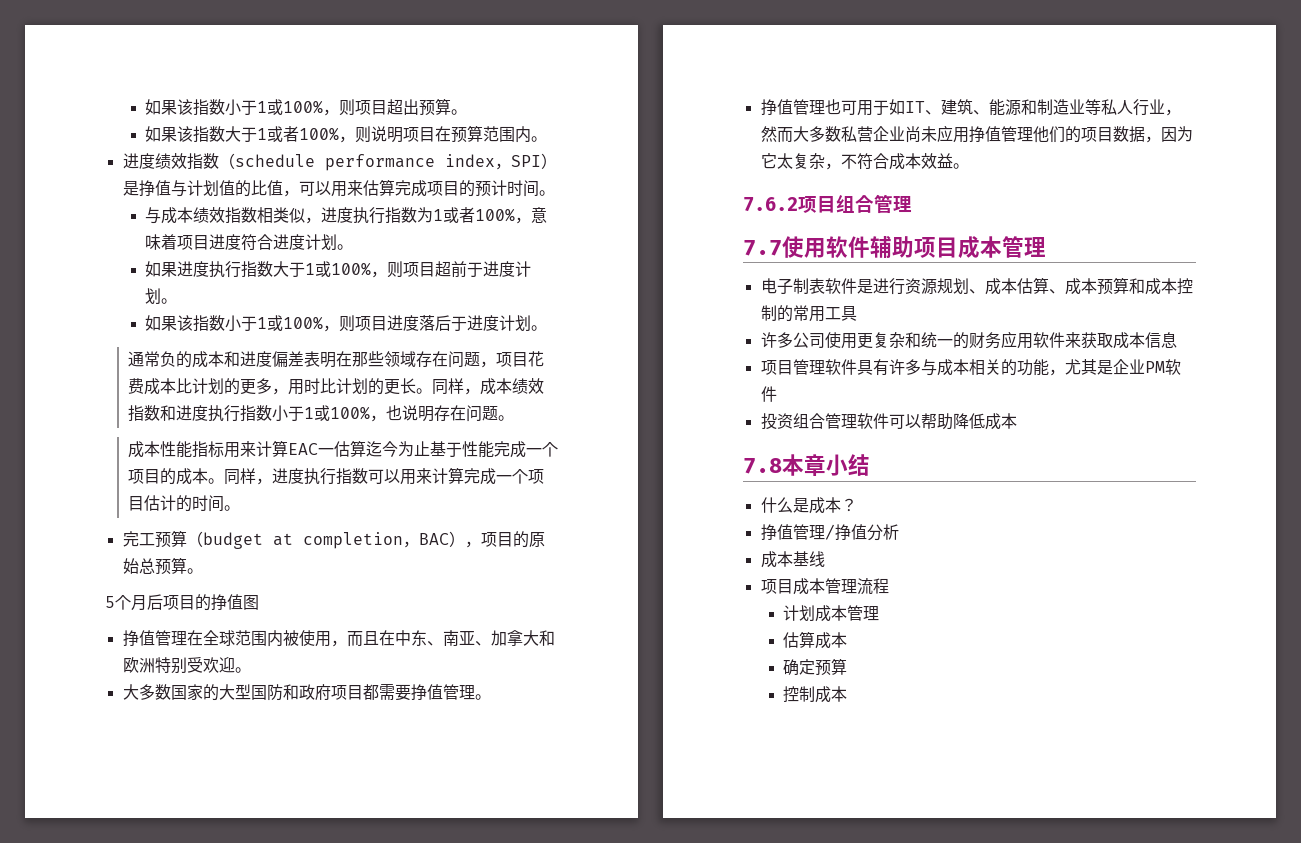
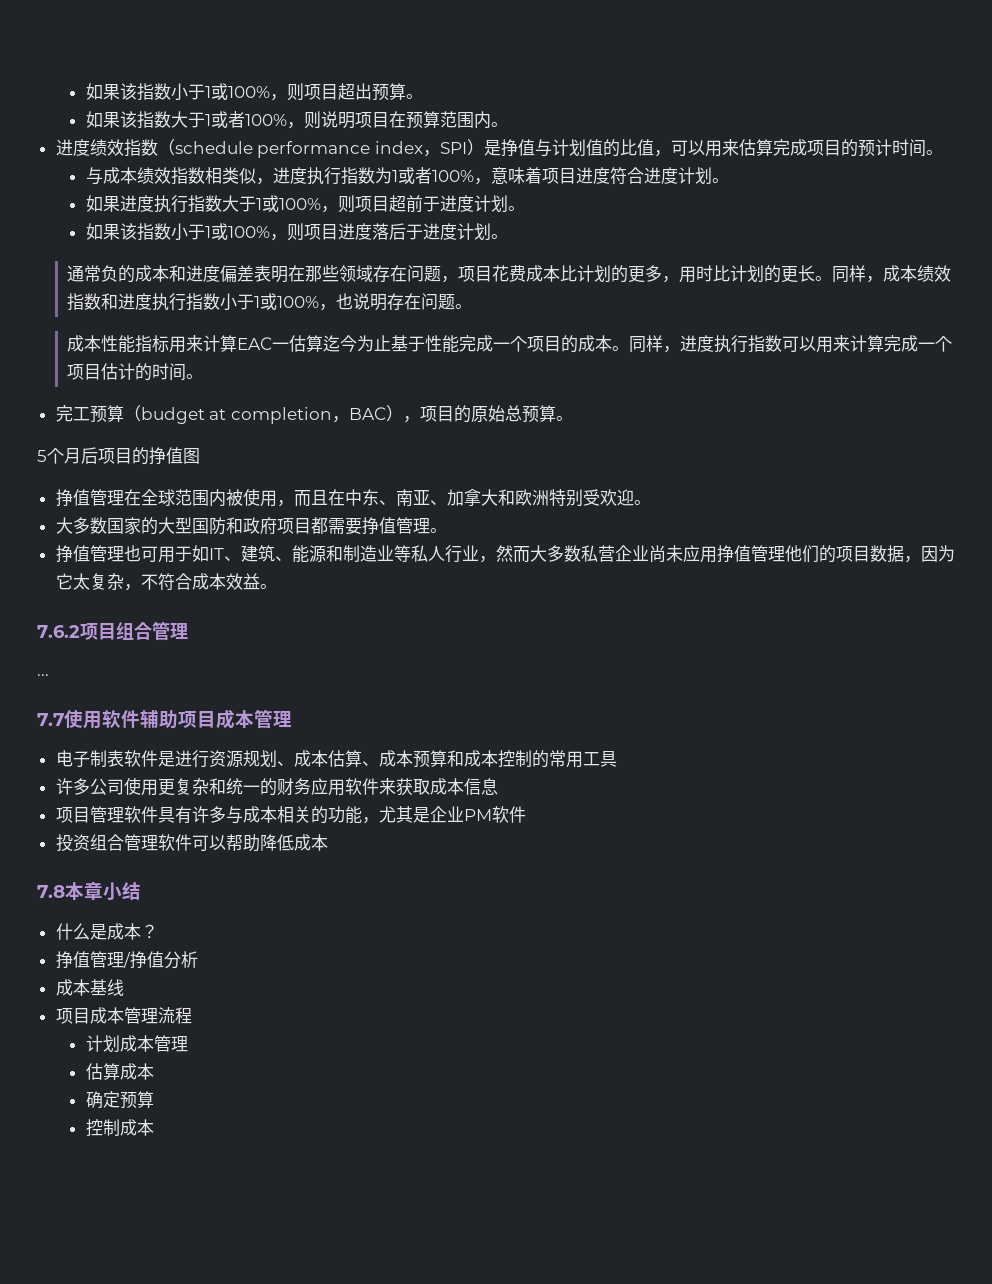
+ ...

